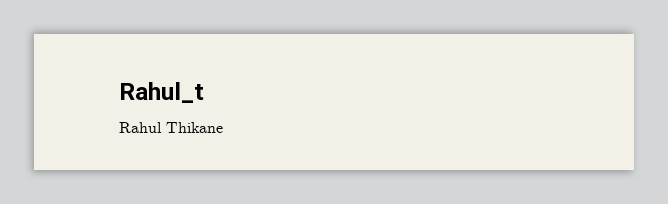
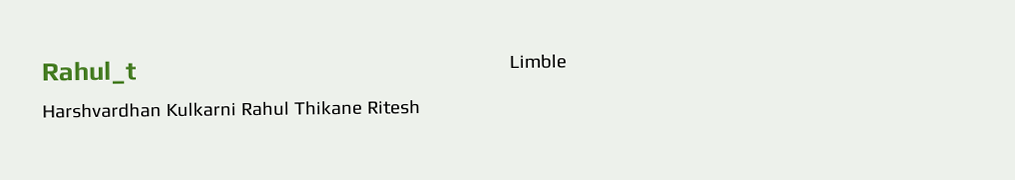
- Rahul Thikane
+ Harshvardhan Kulkarni Rahul Thikane Ritesh Limble

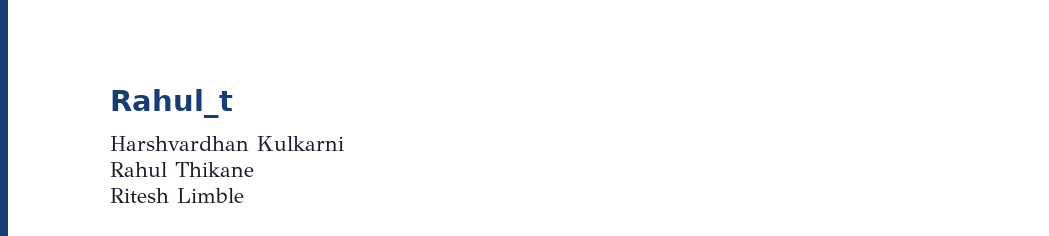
- Harshvardhan Kulkarni Rahul Thikane Ritesh Limble
+ Harshvardhan Kulkarni
+ Rahul Thikane
+ Ritesh Limble

